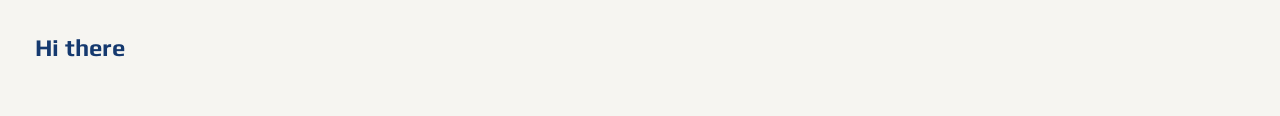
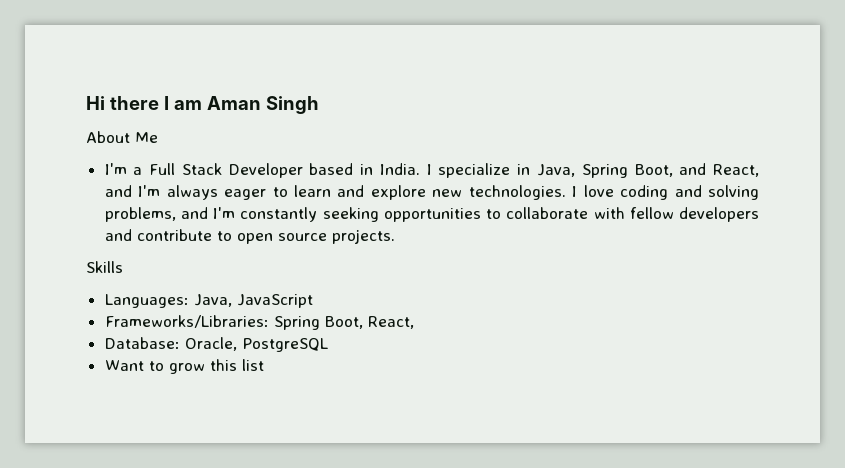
- Hi there
+ Hi there I am Aman Singh
+ About Me
+ I'm a Full Stack Developer based in India. I specialize in Java, Spring Boot, and React, and I'm always eager to learn and explore new technologies. I love coding and solving problems, and I'm constantly seeking opportunities to collaborate with fellow developers and contribute to open source projects.
+ Skills
+ Languages: Java, JavaScript
+ Frameworks/Libraries: Spring Boot, React,
+ Database: Oracle, PostgreSQL
+ Want to grow this list

